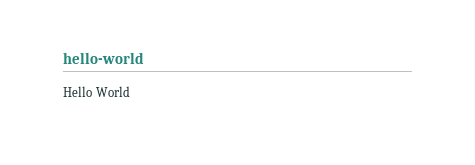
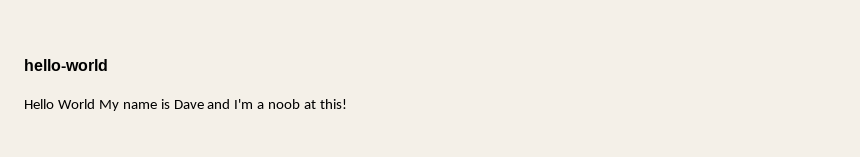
- Hello World
+ Hello World My name is Dave and I'm a noob at this!

